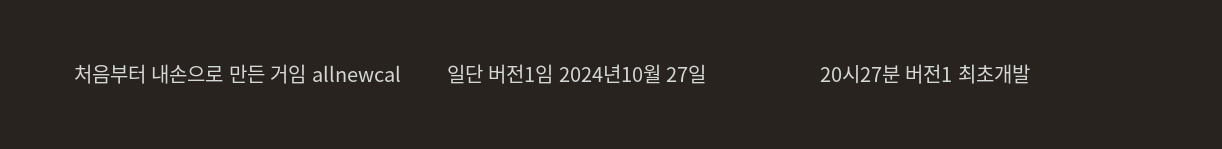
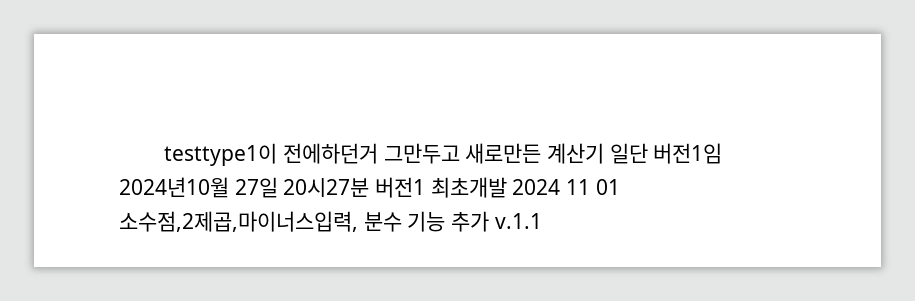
- 처음부터 내손으로 만든 거임 allnewcal 일단 버전1임 2024년10월 27일 20시27분 버전1 최초개발
+ testtype1이 전에하던거 그만두고 새로만든 계산기 일단 버전1임 2024년10월 27일 20시27분 버전1 최초개발 2024 11 01 소수점,2제곱,마이너스입력, 분수 기능 추가 v.1.1

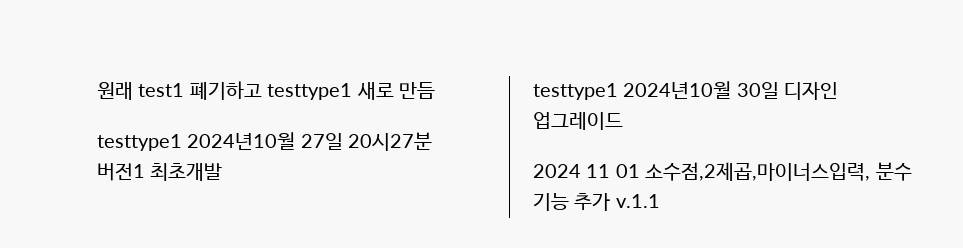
- testtype1이 전에하던거 그만두고 새로만든 계산기 일단 버전1임 2024년10월 27일 20시27분 버전1 최초개발 2024 11 01 소수점,2제곱,마이너스입력, 분수 기능 추가 v.1.1
+ 원래 test1 폐기하고 testtype1 새로 만듬
+ testtype1 2024년10월 27일 20시27분 버전1 최초개발
+ testtype1 2024년10월 30일 디자인 업그레이드
+ 2024 11 01 소수점,2제곱,마이너스입력, 분수 기능 추가 v.1.1

